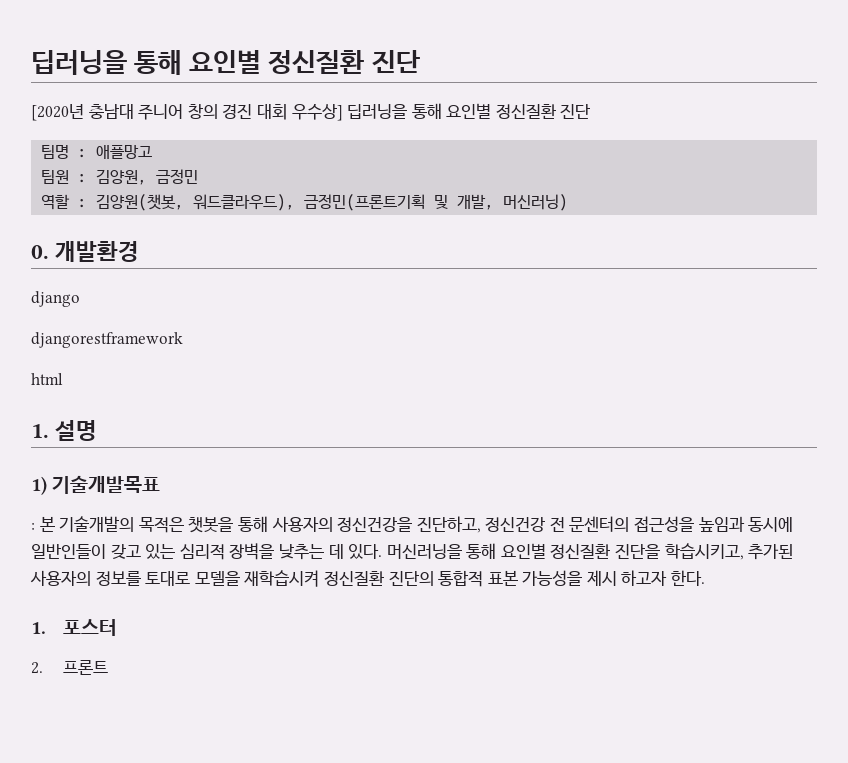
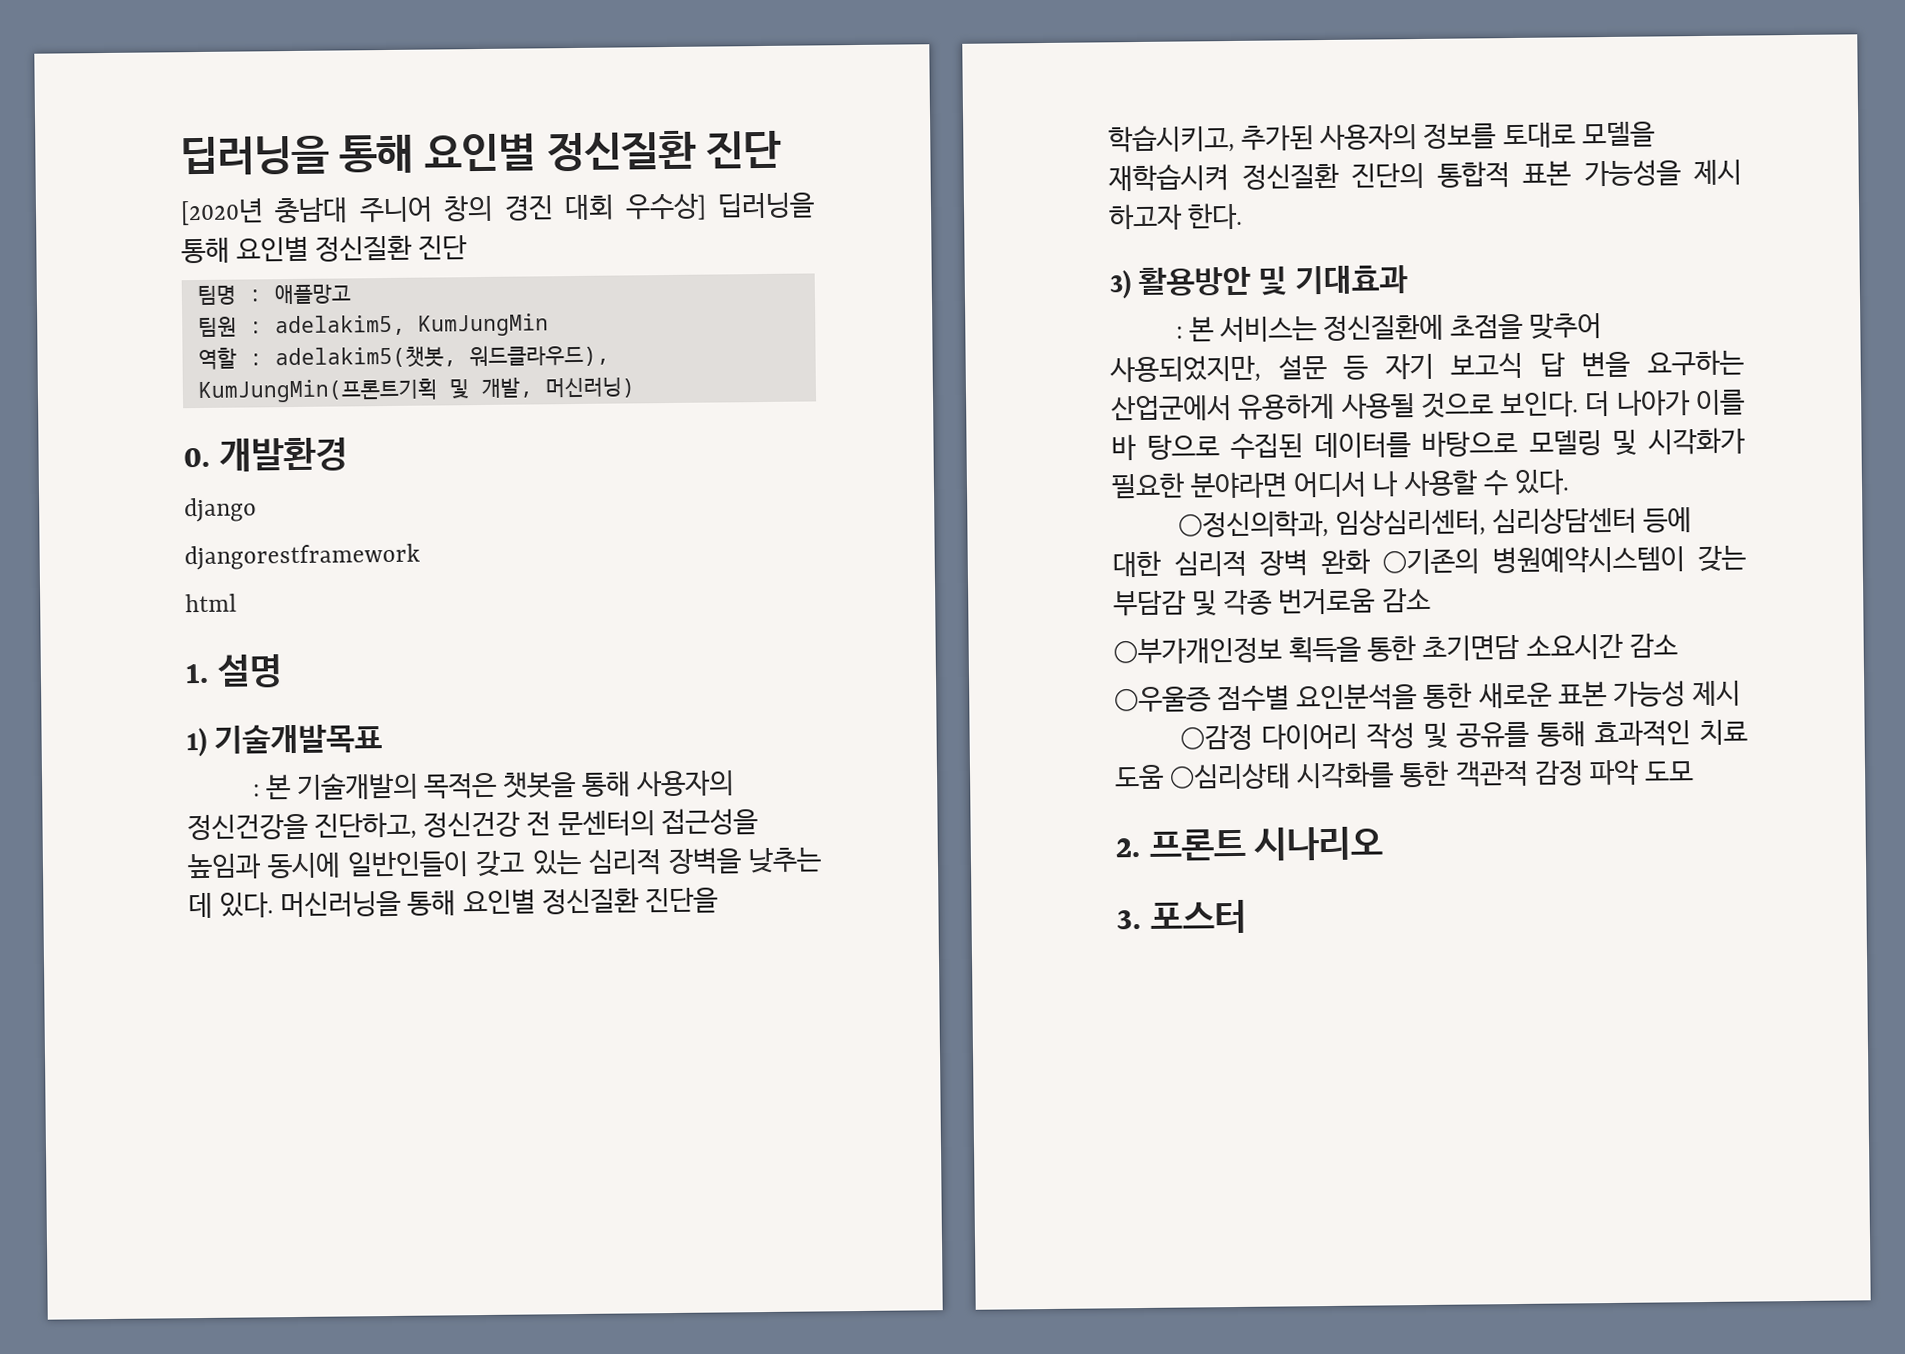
- 팀원 : 김양원, 금정민
+ 팀원 : adelakim5, KumJungMin
- 역할 : 김양원(챗봇, 워드클라우드), 금정민(프론트기획 및 개발, 머신러닝)
+ 역할 : adelakim5(챗봇, 워드클라우드), KumJungMin(프론트기획 및 개발, 머신러닝)
- 1. 포스터
+ 3) 활용방안 및 기대효과
+ : 본 서비스는 정신질환에 초점을 맞추어 사용되었지만, 설문 등 자기 보고식 답 변을 요구하는 산업군에서 유용하게 사용될 것으로 보인다. 더 나아가 이를 바 탕으로 수집된 데이터를 바탕으로 모델링 및 시각화가 필요한 분야라면 어디서 나 사용할 수 있다.
+ ○정신의학과, 임상심리센터, 심리상담센터 등에 대한 심리적 장벽 완화 ○기존의 병원예약시스템이 갖는 부담감 및 각종 번거로움 감소
+ ○부가개인정보 획득을 통한 초기면담 소요시간 감소
+ ○우울증 점수별 요인분석을 통한 새로운 표본 가능성 제시
+ ○감정 다이어리 작성 및 공유를 통해 효과적인 치료 도움 ○심리상태 시각화를 통한 객관적 감정 파악 도모
+ 2. 프론트 시나리오
+ 3. 포스터
- 2. 프론트

